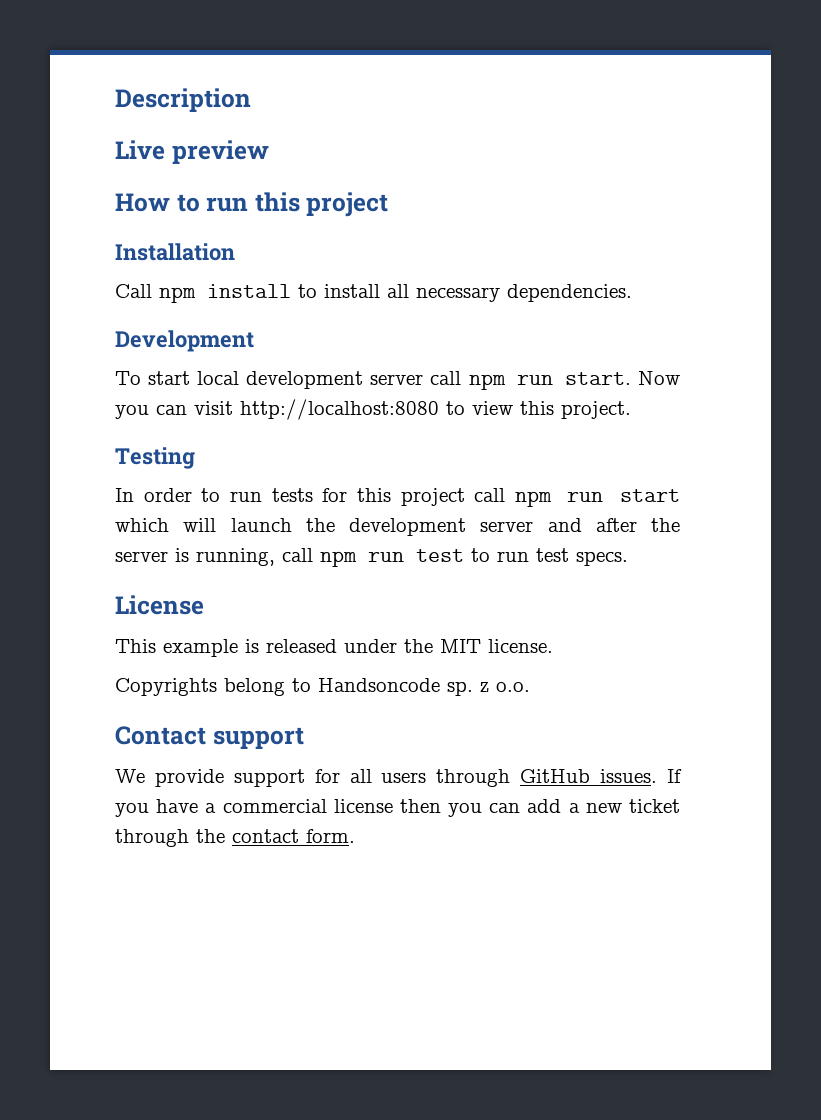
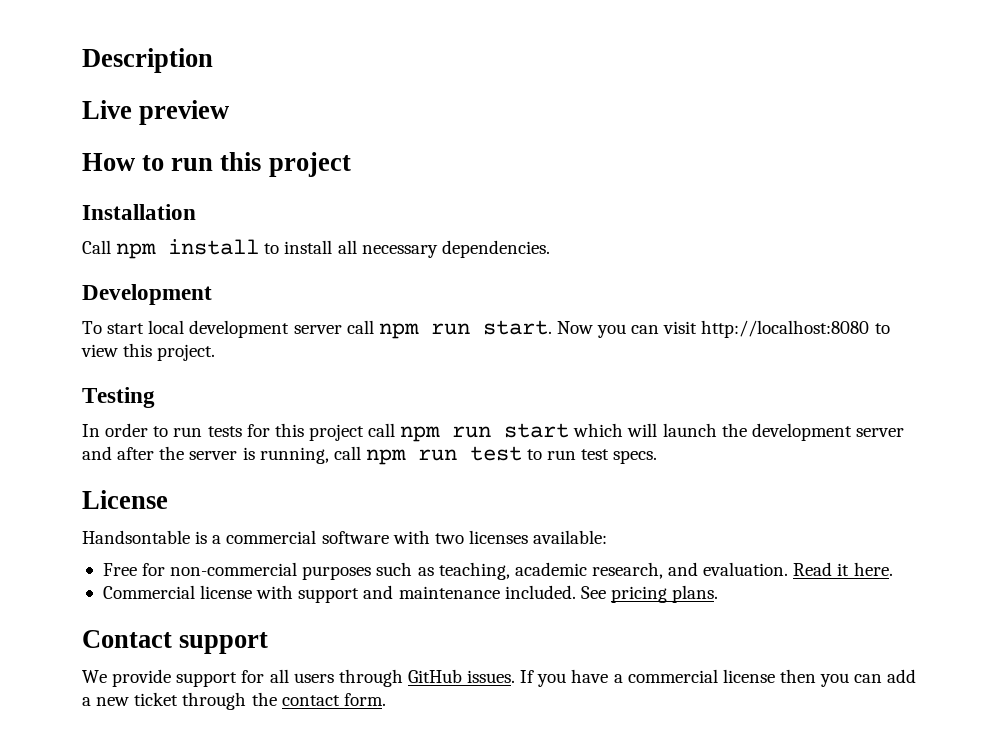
- This example is released under the MIT license.
- Copyrights belong to Handsoncode sp. z o.o.
+ Handsontable is a commercial software with two licenses available:
+ Free for non-commercial purposes such as teaching, academic research, and evaluation. Read it here.
+ Commercial license with support and maintenance included. See pricing plans.

